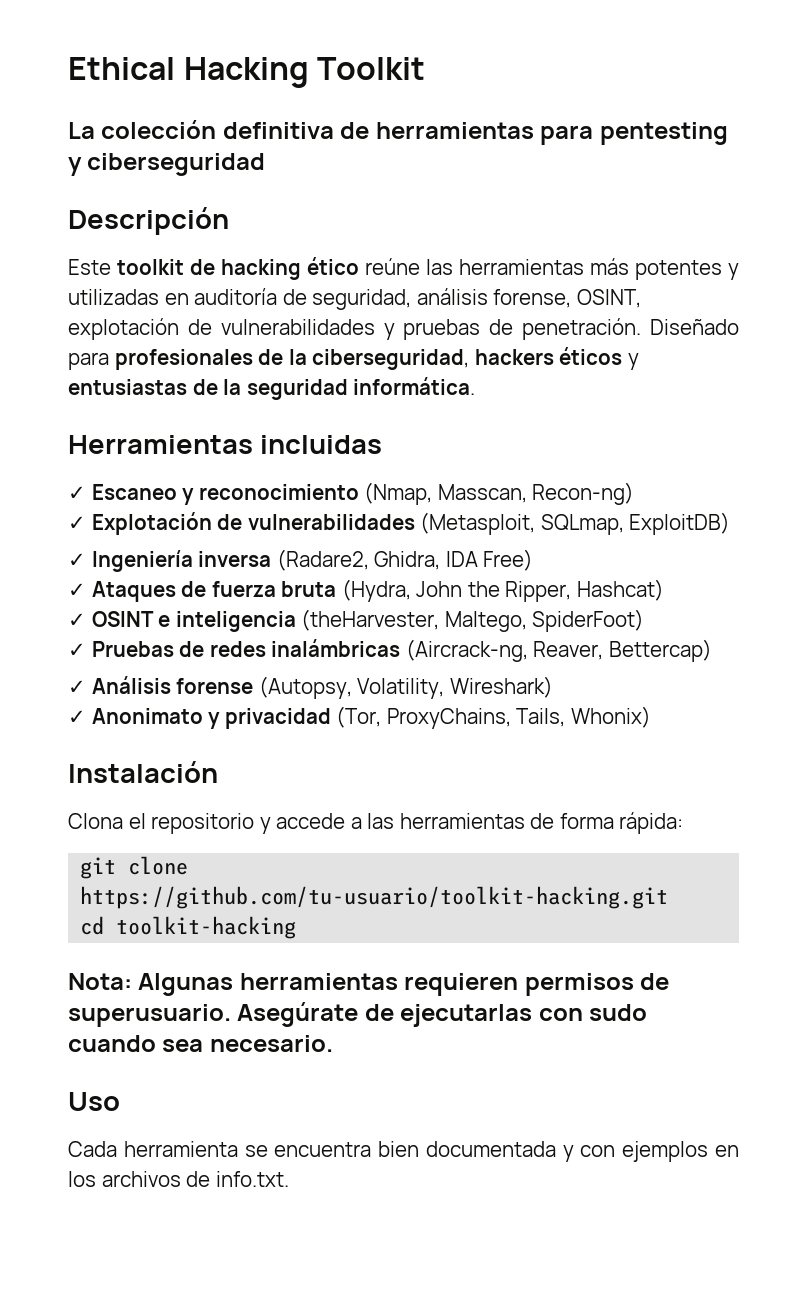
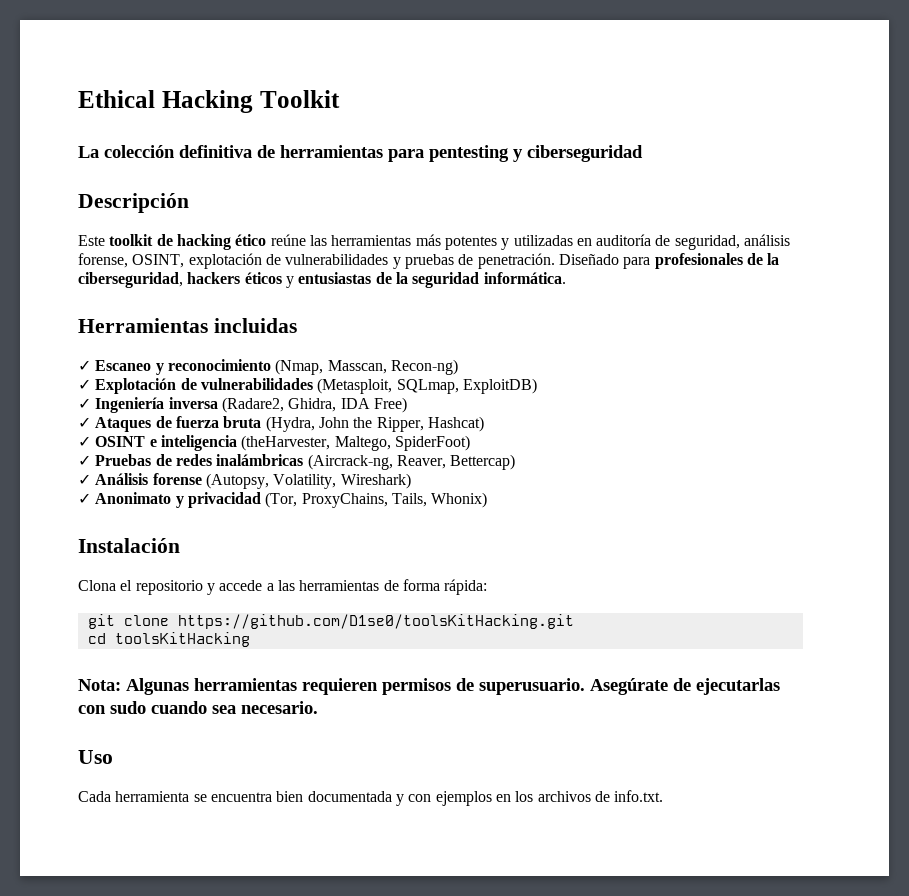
- git clone https://github.com/tu-usuario/toolkit-hacking.git
+ git clone https://github.com/D1se0/toolsKitHacking.git
- cd toolkit-hacking
+ cd toolsKitHacking

